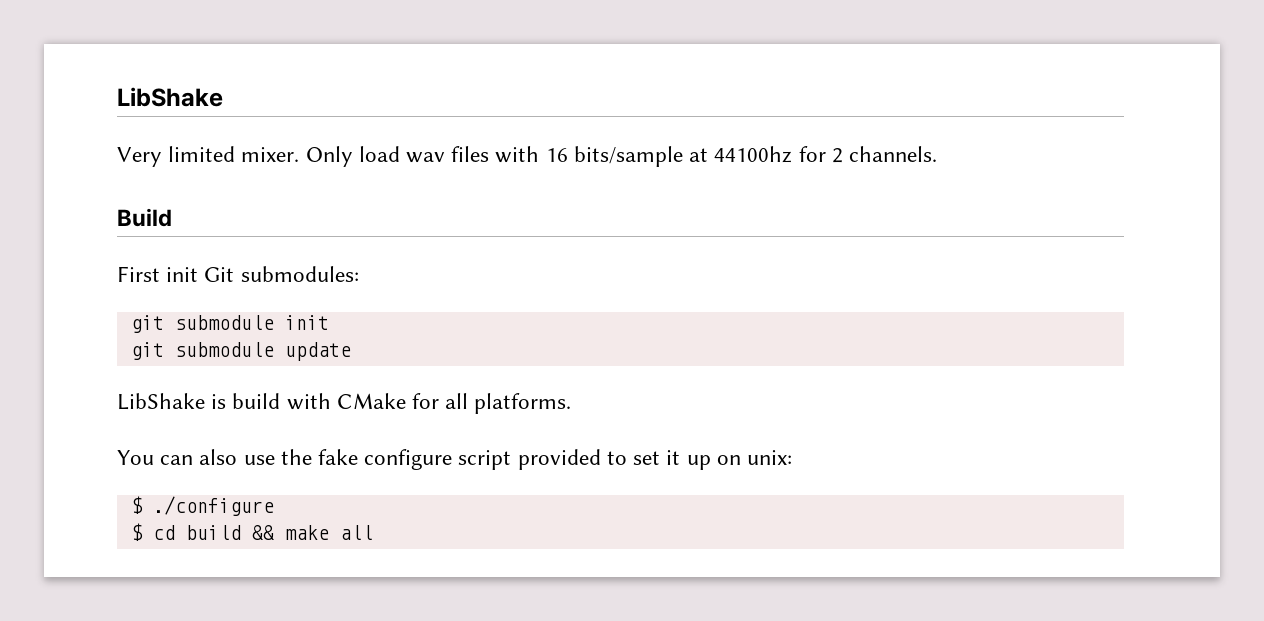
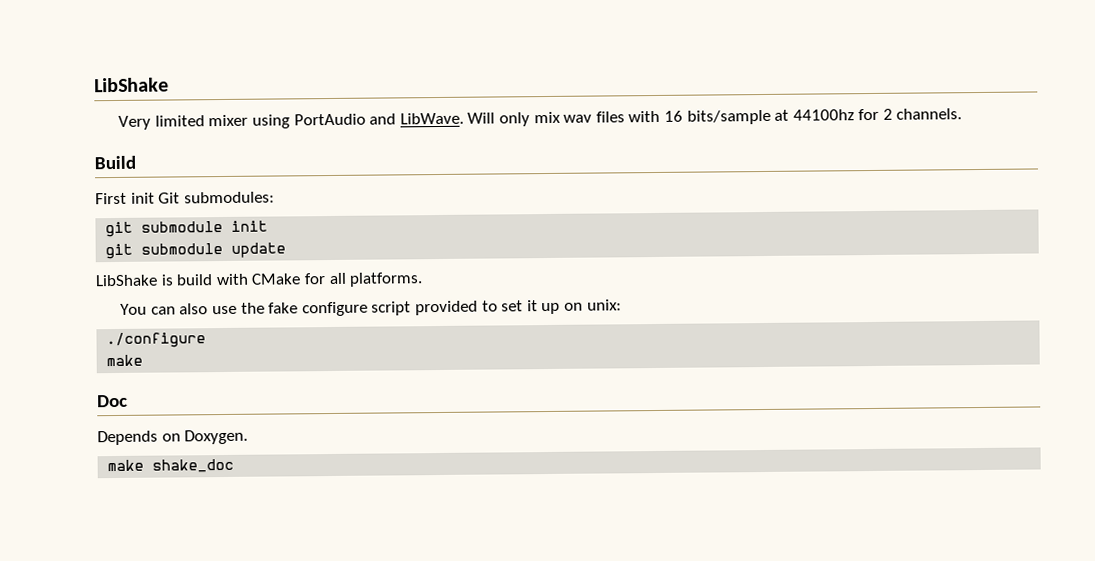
- Very limited mixer. Only load wav files with 16 bits/sample at 44100hz for 2 channels.
+ Very limited mixer using PortAudio and LibWave. Will only mix wav files with 16 bits/sample at 44100hz for 2 channels.
- $ ./configure
- $ cd build && make all
+ ./configure
+ make
+ Doc
+ Depends on Doxygen.
+ make shake_doc

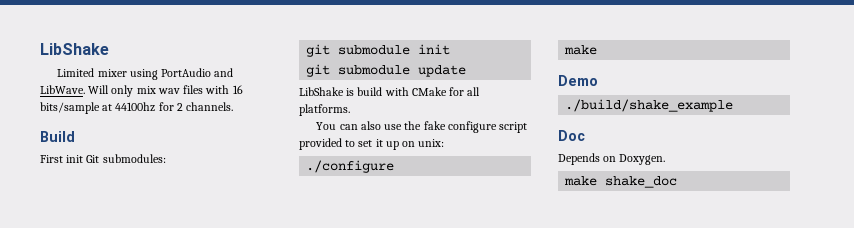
- Very limited mixer using PortAudio and LibWave.
+ Limited mixer using PortAudio and LibWave.
+ Demo
+ ./build/shake_example

